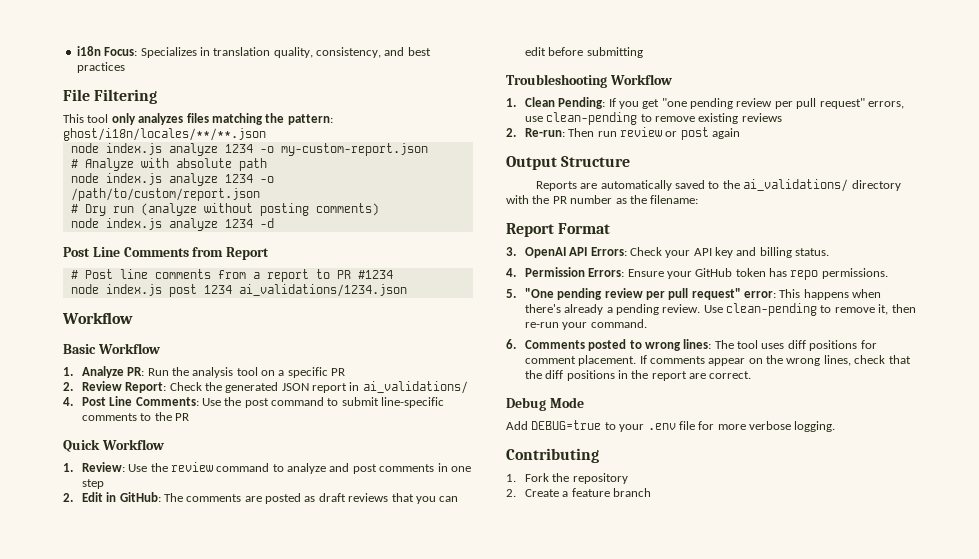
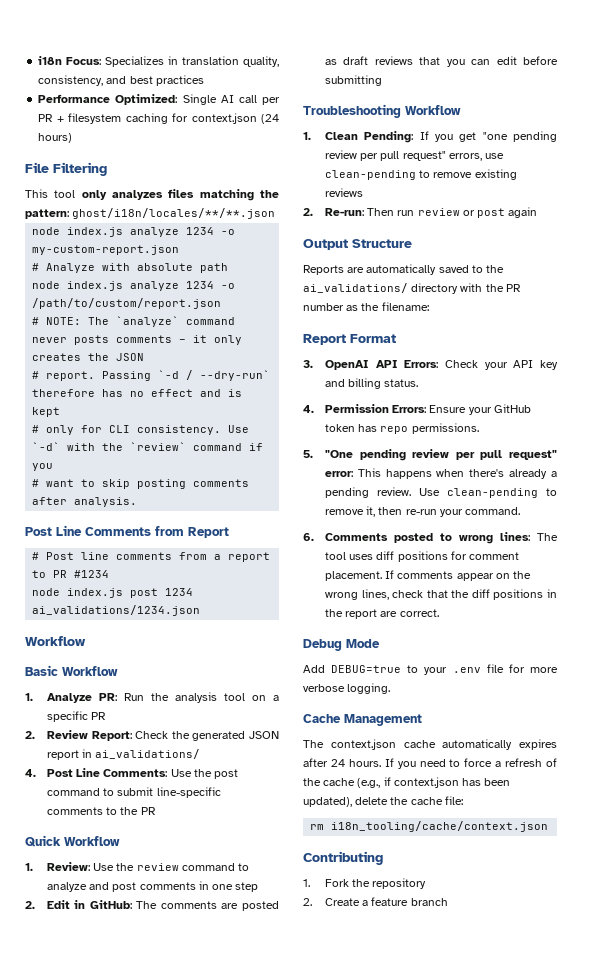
+ Performance Optimized: Single AI call per PR + filesystem caching for context.json (24 hours)
- # Dry run (analyze without posting comments)
- node index.js analyze 1234 -d
+ # NOTE: The `analyze` command never posts comments – it only creates the JSON
+ # report. Passing `-d / --dry-run` therefore has no effect and is kept
+ # only for CLI consistency. Use `-d` with the `review` command if you
+ # want to skip posting comments after analysis.
+ Cache Management
+ The context.json cache automatically expires after 24 hours. If you need to force a refresh of the cache (e.g., if context.json has been updated), delete the cache file:
+ rm i18n_tooling/cache/context.json

